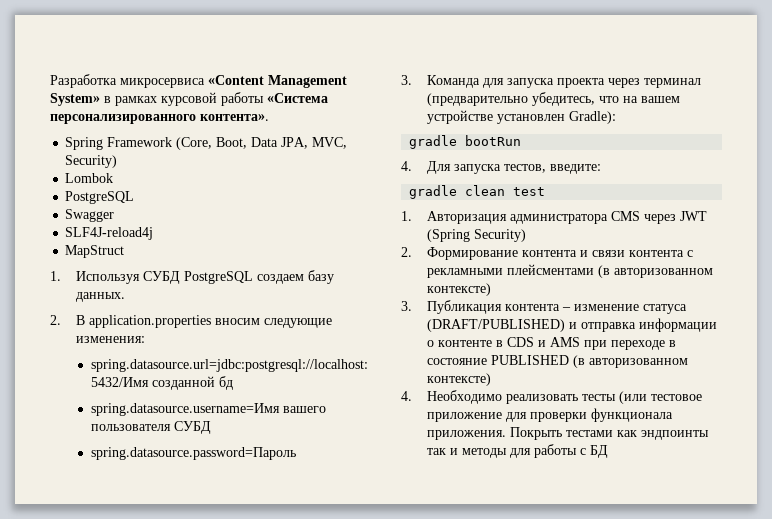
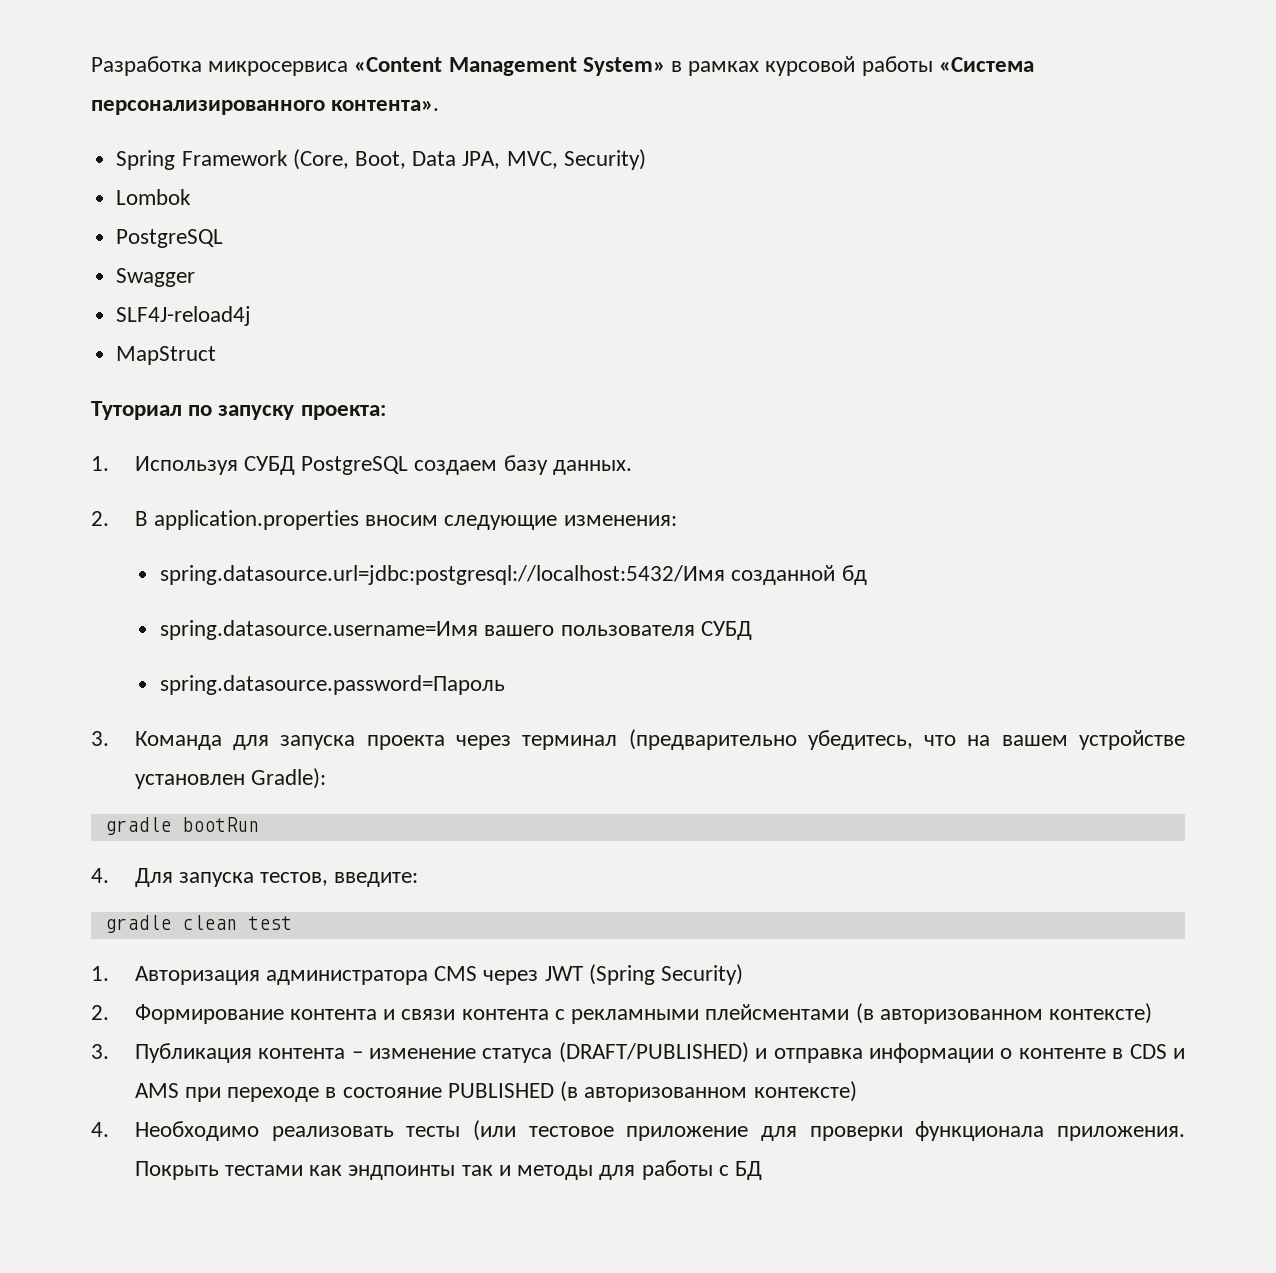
+ Туториал по запуску проекта:

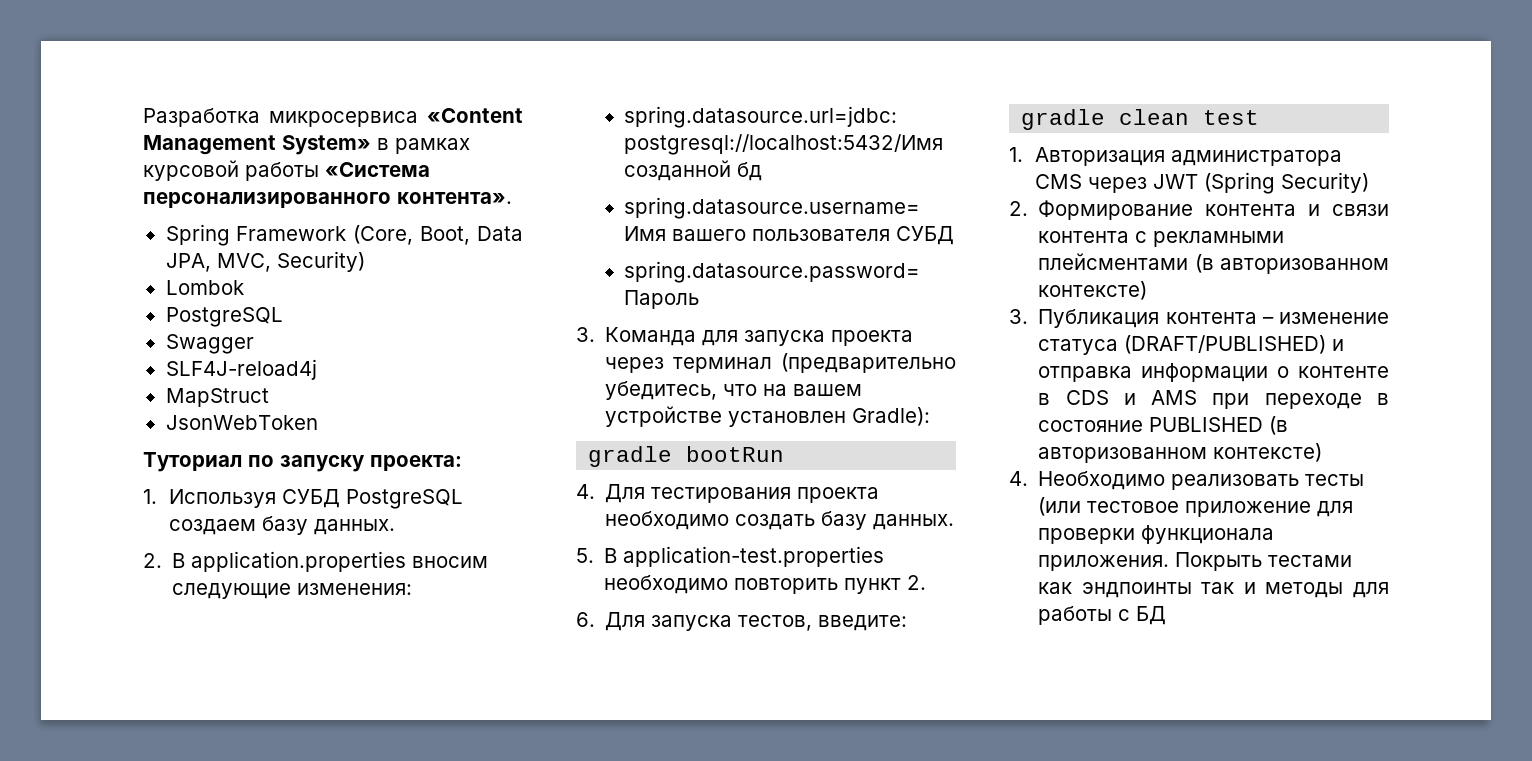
+ JsonWebToken
- 4. Для запуска тестов, введите:
+ 4. Для тестирования проекта необходимо создать базу данных.
+ 5. В application-test.properties необходимо повторить пункт 2.
+ 6. Для запуска тестов, введите:

